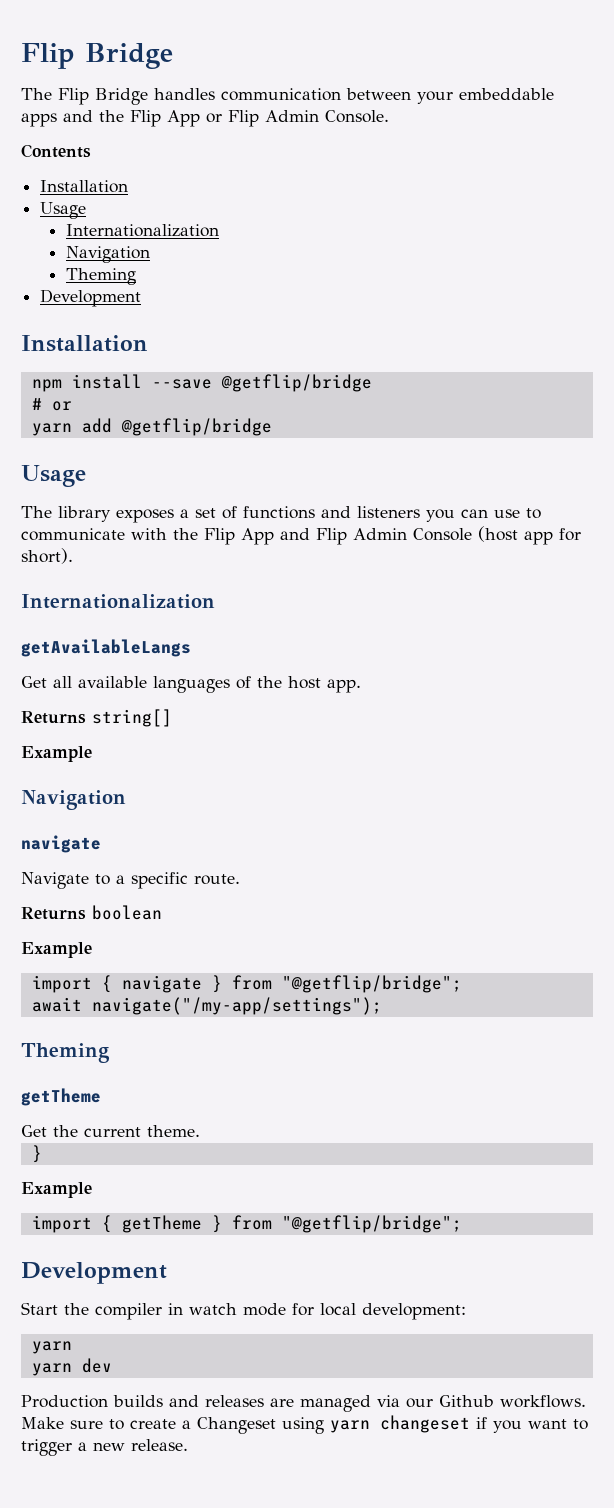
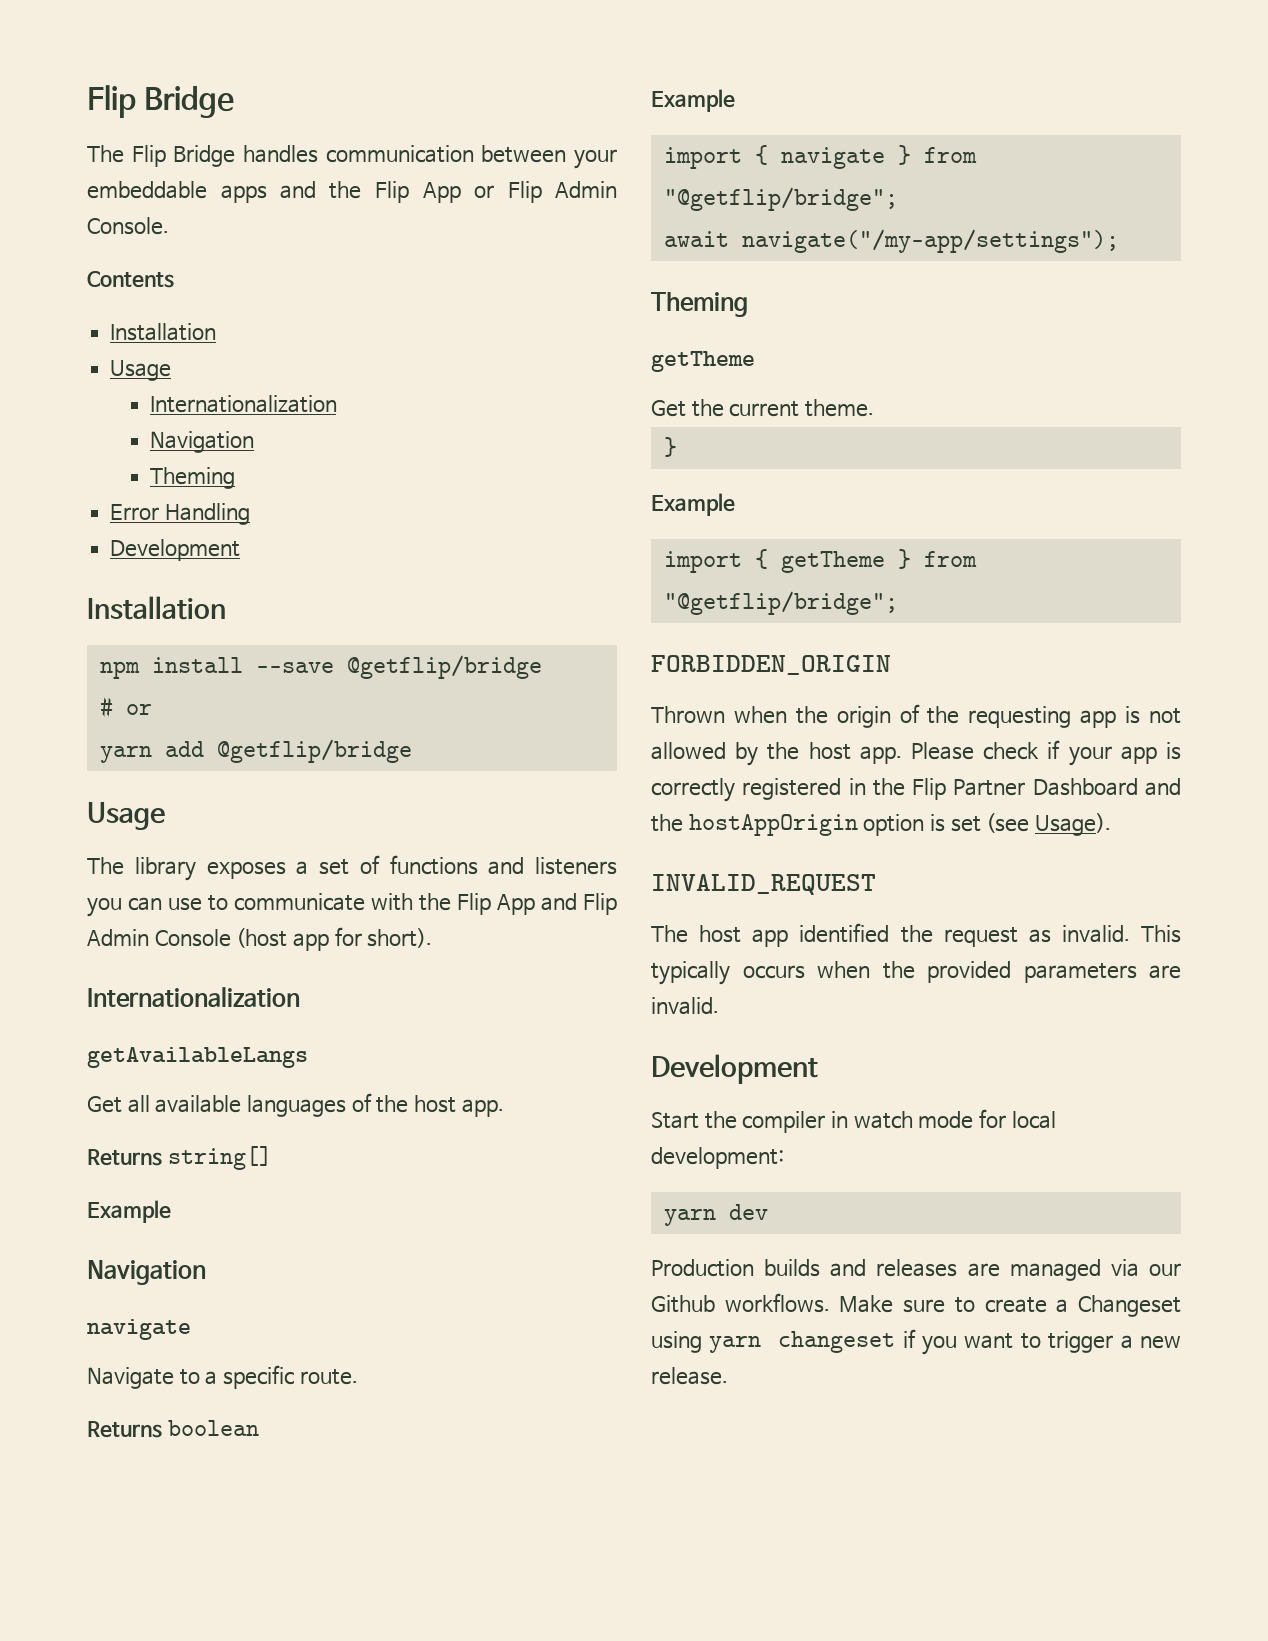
+ Error Handling
+ FORBIDDEN_ORIGIN
+ Thrown when the origin of the requesting app is not allowed by the host app. Please check if your app is correctly registered in the Flip Partner Dashboard and the hostAppOrigin option is set (see Usage).
+ INVALID_REQUEST
+ The host app identified the request as invalid. This typically occurs when the provided parameters are invalid.
  Start the compiler in watch mode for local development:
- yarn

